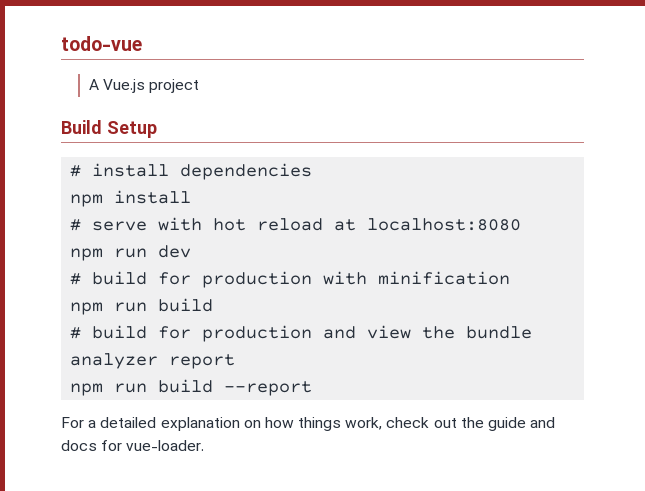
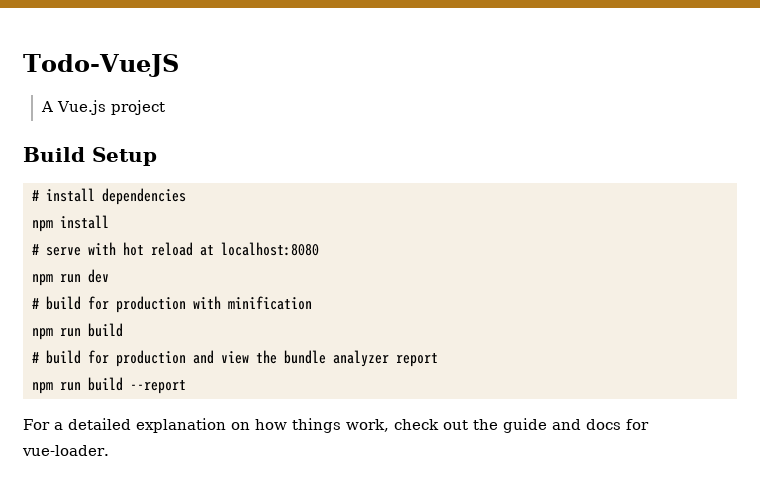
- todo-vue
+ Todo-VueJS

